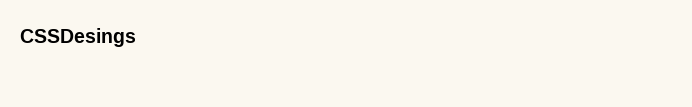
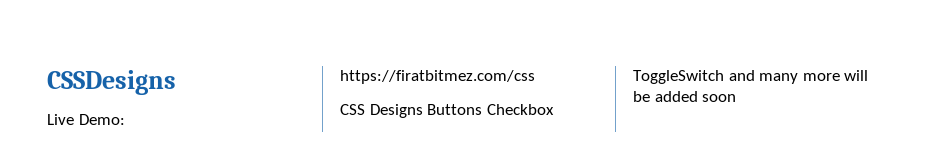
- CSSDesings
+ CSSDesigns
+ Live Demo: https://firatbitmez.com/css
+ CSS Designs Buttons Checkbox ToggleSwitch and many more will be added soon

